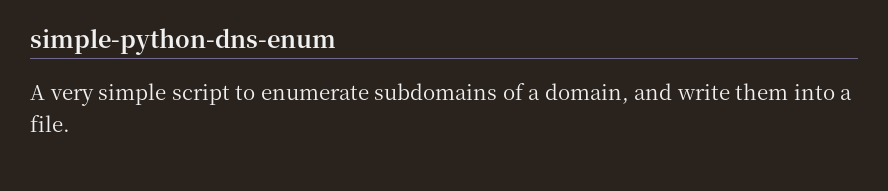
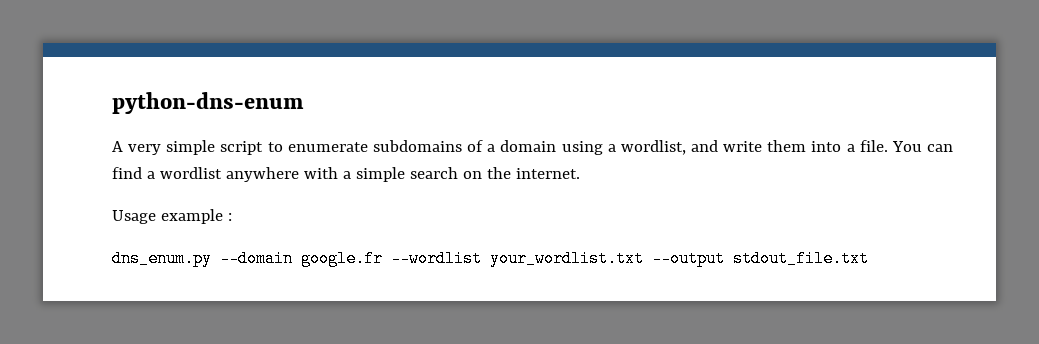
- simple-python-dns-enum
+ python-dns-enum
- A very simple script to enumerate subdomains of a domain, and write them into a file.
+ A very simple script to enumerate subdomains of a domain using a wordlist, and write them into a file.
+ You can find a wordlist anywhere with a simple search on the internet.
+ Usage example :
+ dns_enum.py --domain google.fr --wordlist your_wordlist.txt --output stdout_file.txt

